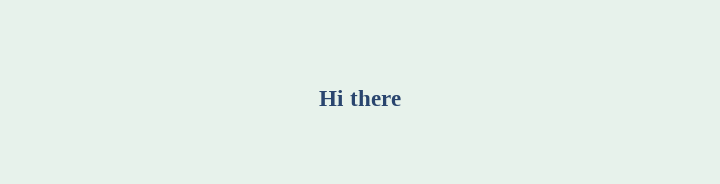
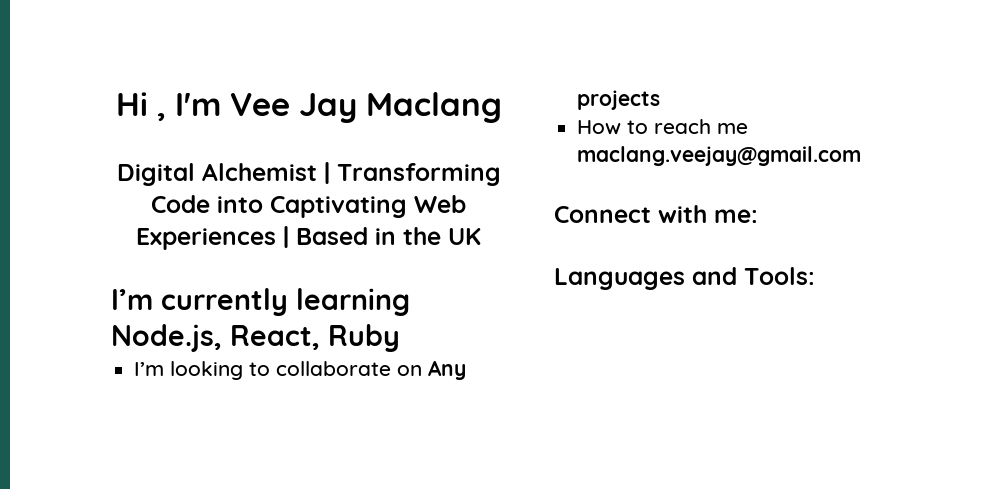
- Hi there
+ Hi , I'm Vee Jay Maclang
+ Digital Alchemist | Transforming Code into Captivating Web Experiences | Based in the UK
+ I’m currently learning Node.js, React, Ruby
+ I’m looking to collaborate on Any projects
+ How to reach me maclang.veejay@gmail.com
+ Connect with me:
+ Languages and Tools:

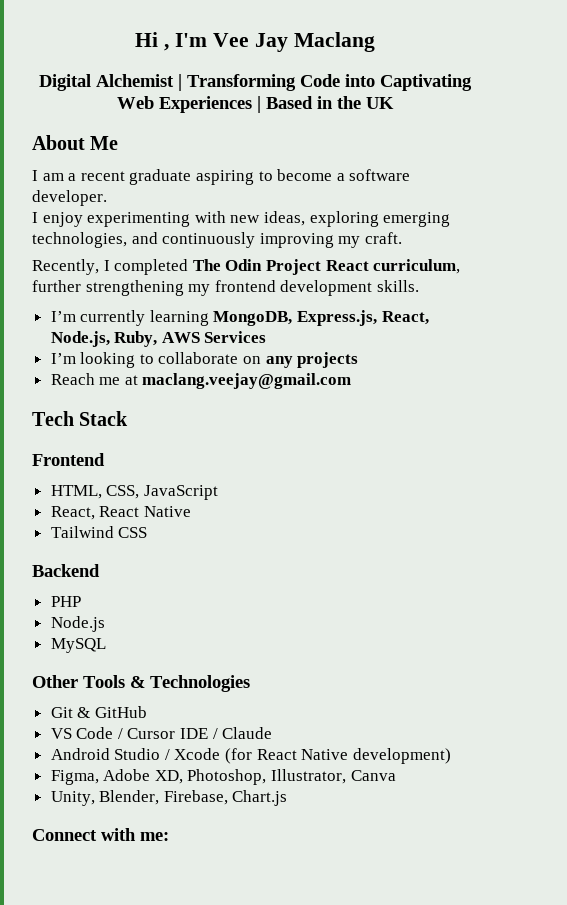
- I’m currently learning Node.js, React, Ruby
+ About Me
+ I am a recent graduate aspiring to become a software developer.
+ I enjoy experimenting with new ideas, exploring emerging technologies, and continuously improving my craft.
+ Recently, I completed The Odin Project React curriculum, further strengthening my frontend development skills.
+ I’m currently learning MongoDB, Express.js, React, Node.js, Ruby, AWS Services
- I’m looking to collaborate on Any projects
+ I’m looking to collaborate on any projects
- How to reach me maclang.veejay@gmail.com
+ Reach me at maclang.veejay@gmail.com
+ Tech Stack
+ Frontend
+ HTML, CSS, JavaScript
+ React, React Native
+ Tailwind CSS
+ Backend
+ PHP
+ Node.js
+ MySQL
+ Other Tools & Technologies
+ Git & GitHub
+ VS Code / Cursor IDE / Claude
+ Android Studio / Xcode (for React Native development)
+ Figma, Adobe XD, Photoshop, Illustrator, Canva
+ Unity, Blender, Firebase, Chart.js
- Languages and Tools:

